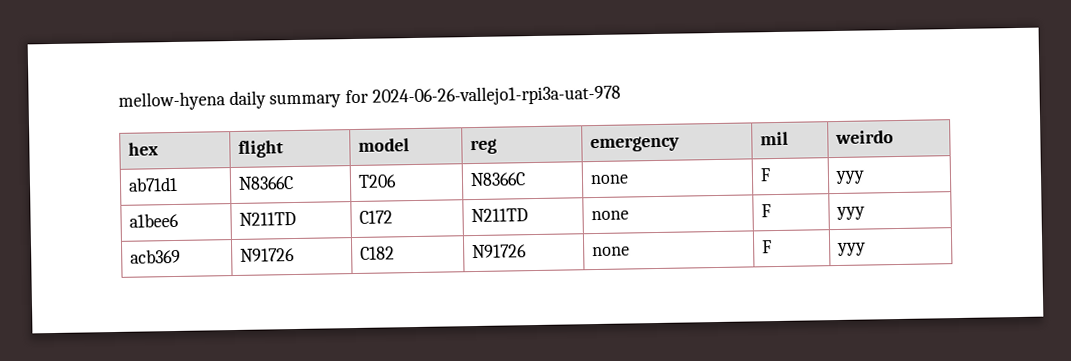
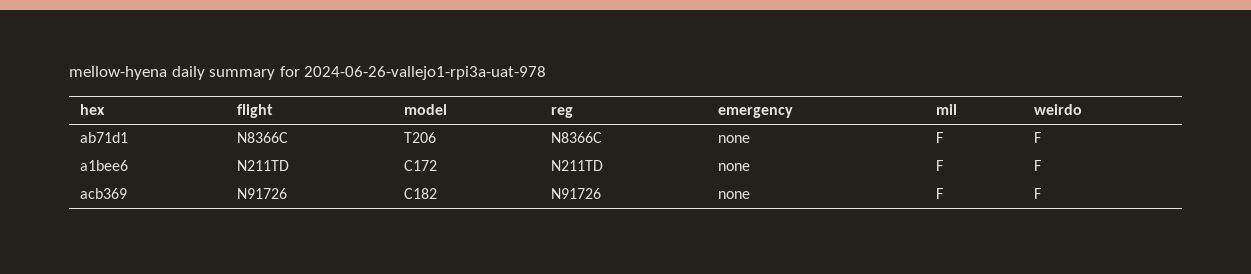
- ab71d1 | N8366C | T206 | N8366C | none | F | yyy
+ ab71d1 | N8366C | T206 | N8366C | none | F | F
- a1bee6 | N211TD | C172 | N211TD | none | F | yyy
+ a1bee6 | N211TD | C172 | N211TD | none | F | F
- acb369 | N91726 | C182 | N91726 | none | F | yyy
+ acb369 | N91726 | C182 | N91726 | none | F | F

